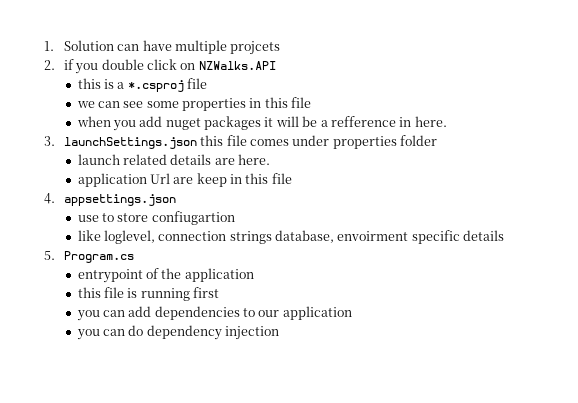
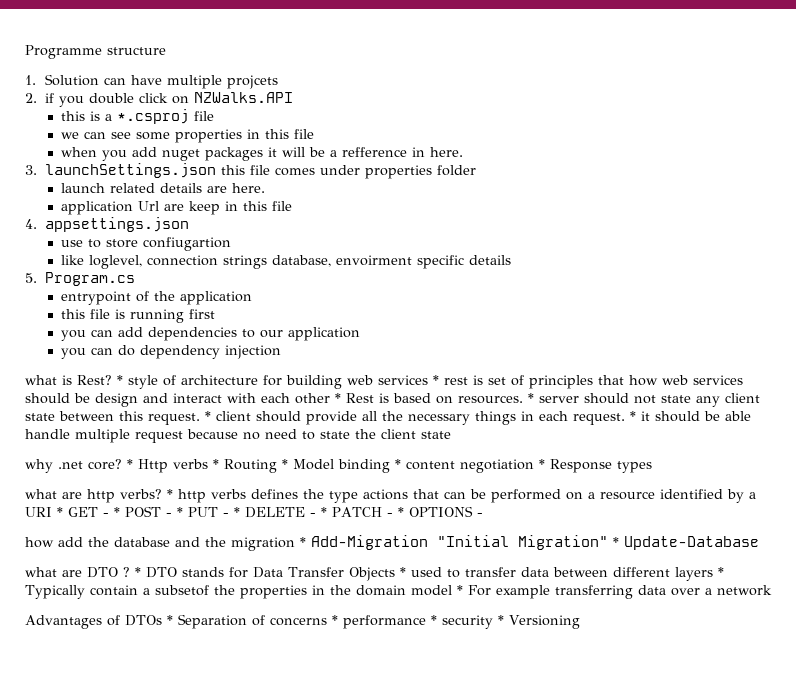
+ Programme structure
+ what is Rest? * style of architecture for building web services * rest is set of principles that how web services should be design and interact with each other * Rest is based on resources. * server should not state any client state between this request. * client should provide all the necessary things in each request. * it should be able handle multiple request because no need to state the client state
+ why .net core? * Http verbs * Routing * Model binding * content negotiation * Response types
+ what are http verbs? * http verbs defines the type actions that can be performed on a resource identified by a URI * GET - * POST - * PUT - * DELETE - * PATCH - * OPTIONS -
+ how add the database and the migration * Add-Migration "Initial Migration" * Update-Database
+ what are DTO ? * DTO stands for Data Transfer Objects * used to transfer data between different layers * Typically contain a subsetof the properties in the domain model * For example transferring data over a network
+ Advantages of DTOs * Separation of concerns * performance * security * Versioning

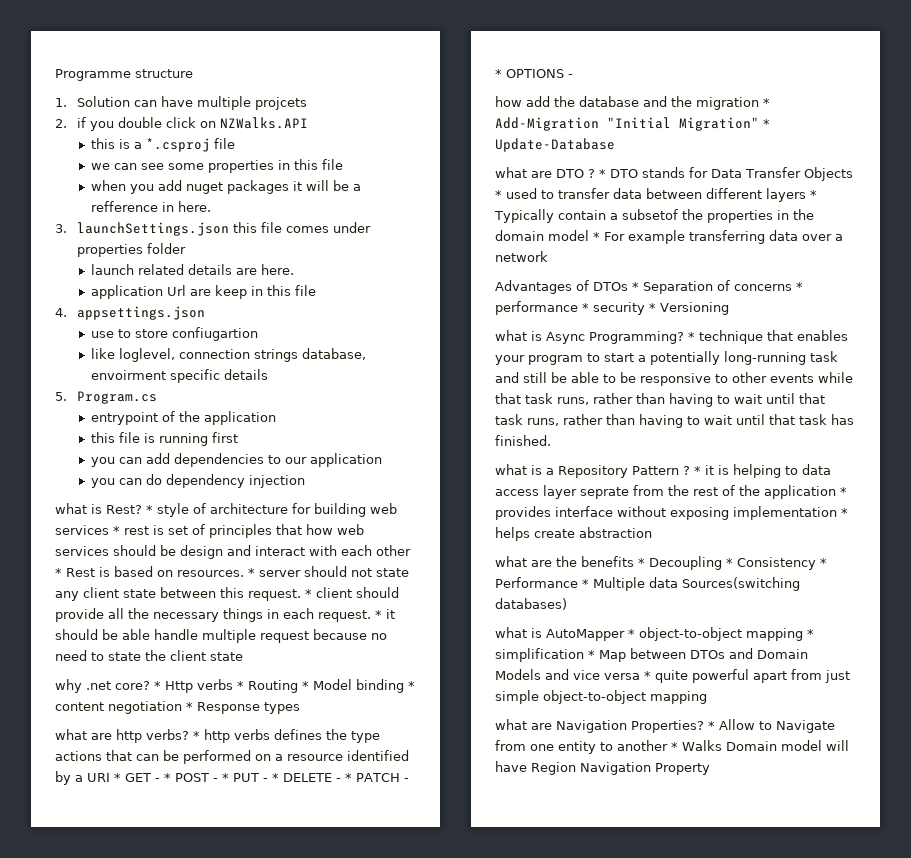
+ what is Async Programming? * technique that enables your program to start a potentially long-running task and still be able to be responsive to other events while that task runs, rather than having to wait until that task runs, rather than having to wait until that task has finished.
+ what is a Repository Pattern ? * it is helping to data access layer seprate from the rest of the application * provides interface without exposing implementation * helps create abstraction
+ what are the benefits * Decoupling * Consistency * Performance * Multiple data Sources(switching databases)
+ what is AutoMapper * object-to-object mapping * simplification * Map between DTOs and Domain Models and vice versa * quite powerful apart from just simple object-to-object mapping
+ what are Navigation Properties? * Allow to Navigate from one entity to another * Walks Domain model will have Region Navigation Property

